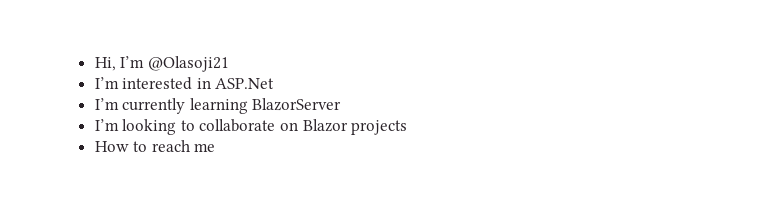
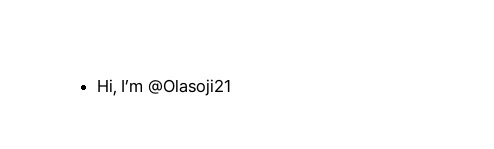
- I’m interested in ASP.Net
- I’m currently learning BlazorServer
- I’m looking to collaborate on Blazor projects
- How to reach me

